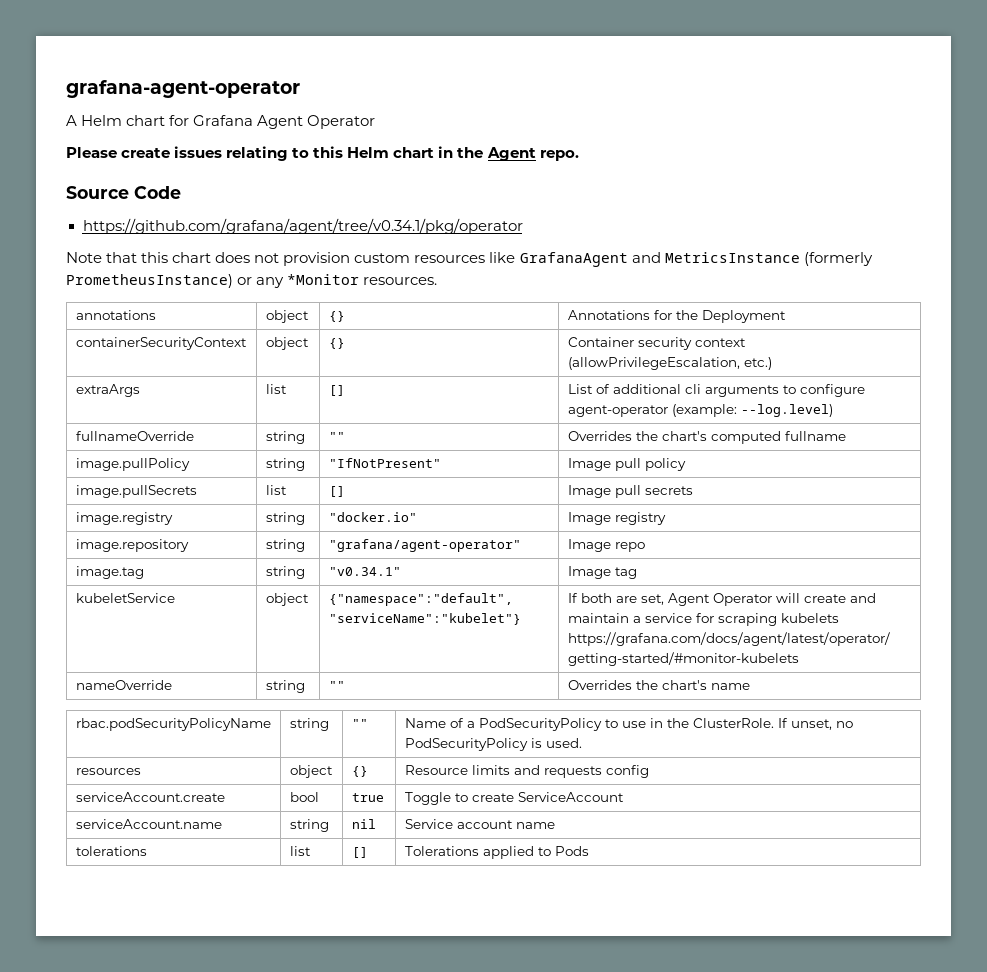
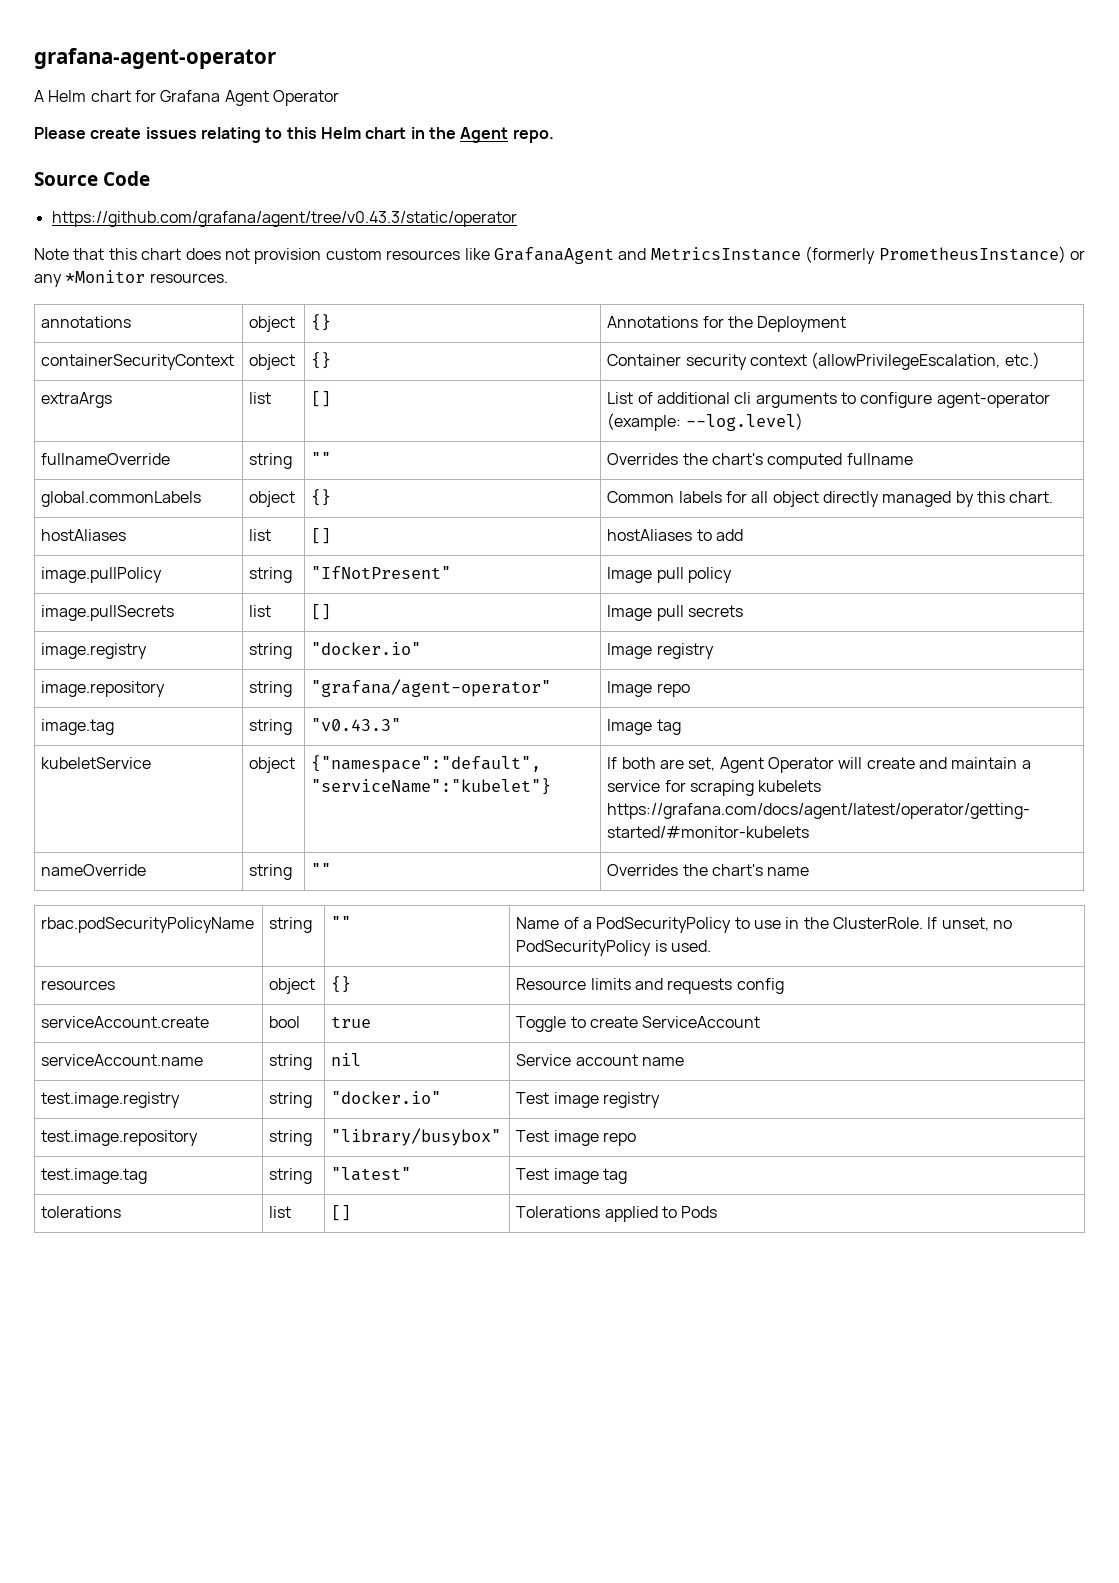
- https://github.com/grafana/agent/tree/v0.34.1/pkg/operator
+ https://github.com/grafana/agent/tree/v0.43.3/static/operator
+ global.commonLabels | object | {} | Common labels for all object directly managed by this chart.
+ hostAliases | list | [] | hostAliases to add
- image.tag | string | "v0.34.1" | Image tag
+ image.tag | string | "v0.43.3" | Image tag
+ test.image.registry | string | "docker.io" | Test image registry
+ test.image.repository | string | "library/busybox" | Test image repo
+ test.image.tag | string | "latest" | Test image tag

